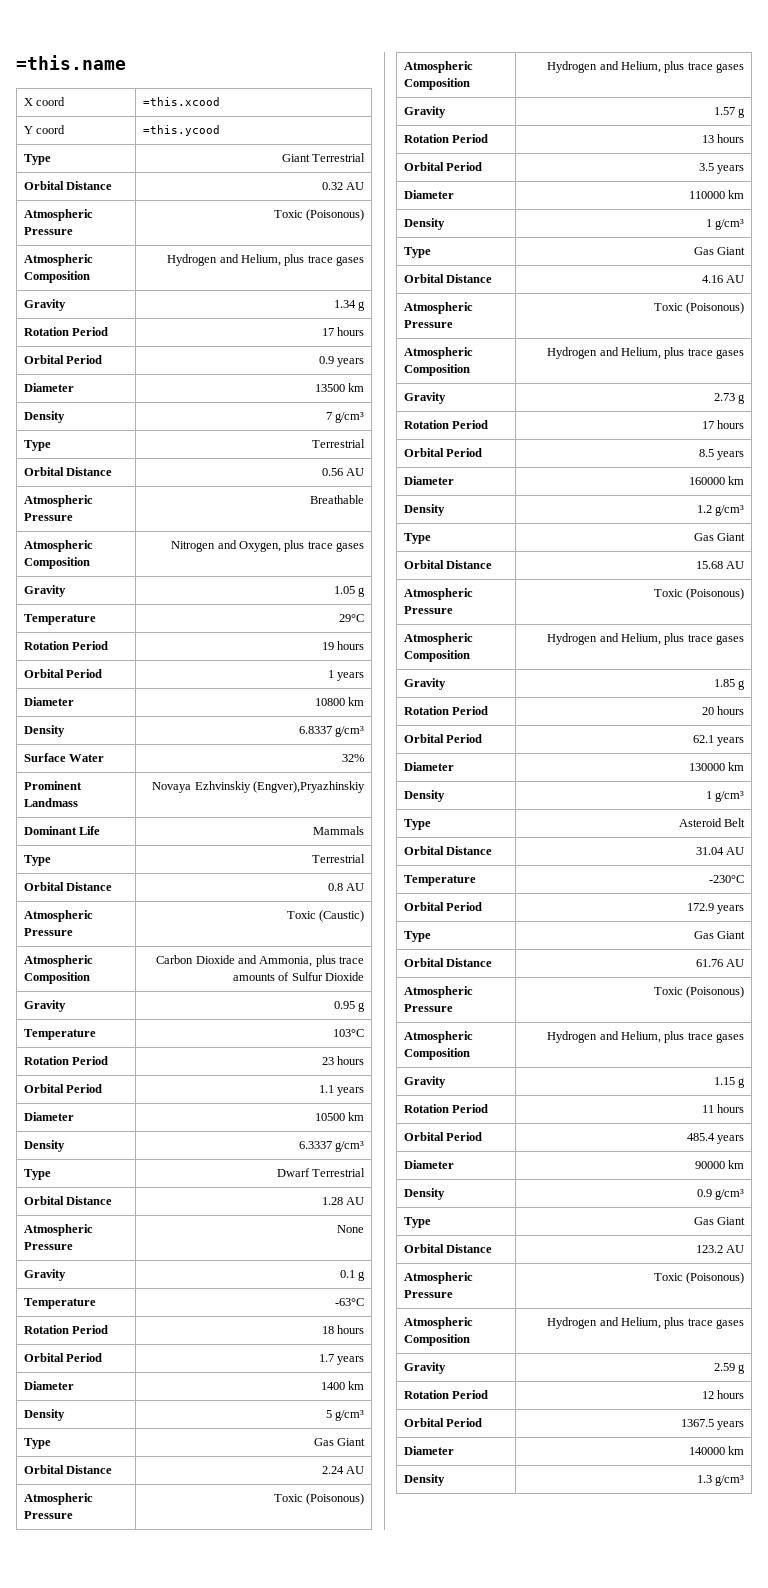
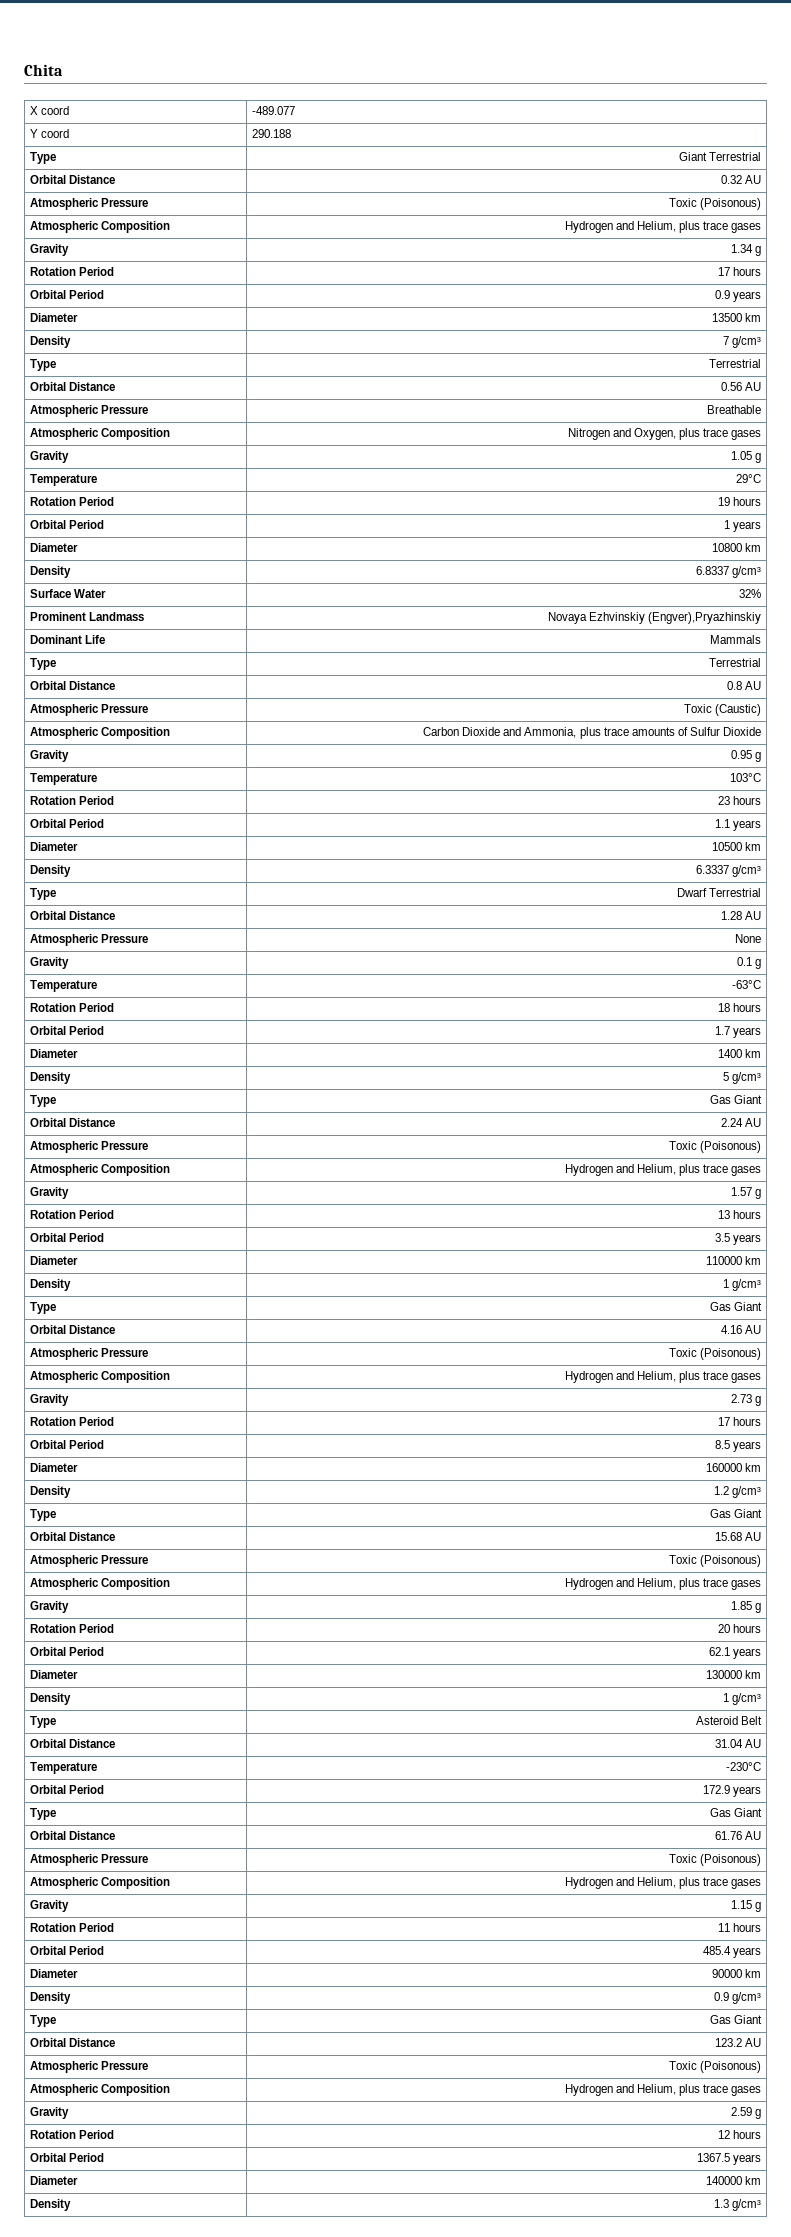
- =this.name
+ Chita
- X coord | =this.xcood
+ X coord | -489.077
- Y coord | =this.ycood
+ Y coord | 290.188

